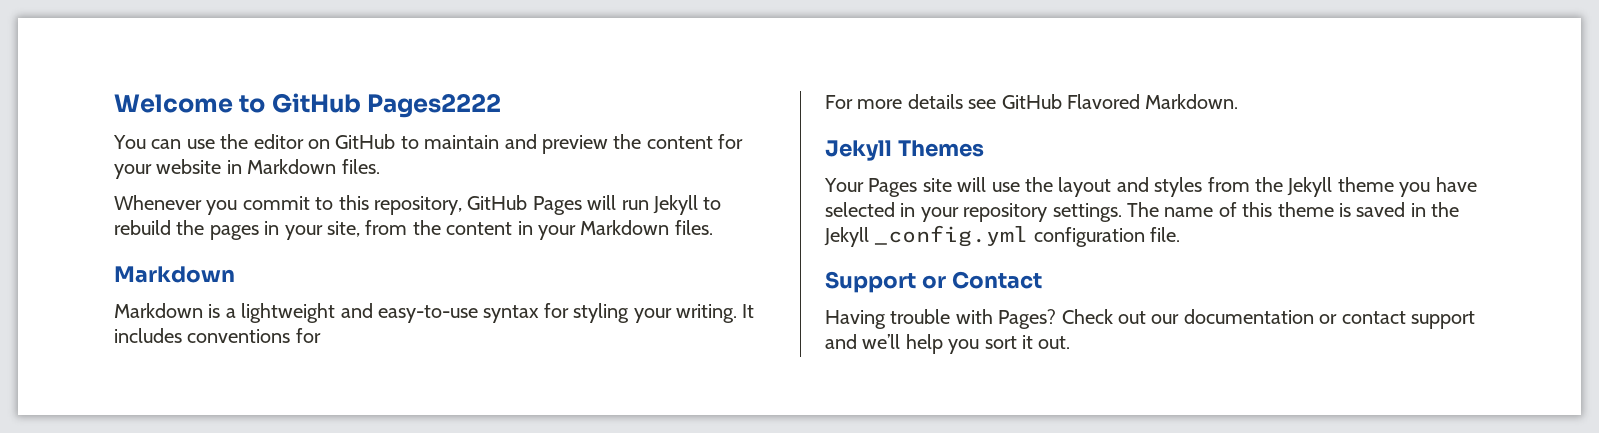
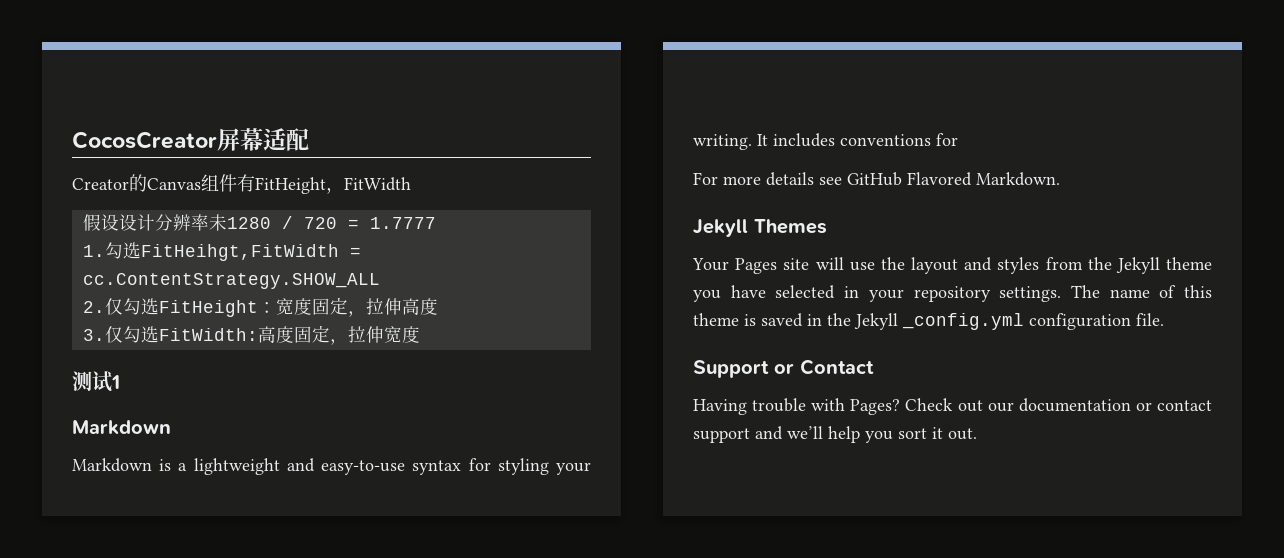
- Welcome to GitHub Pages2222
- You can use the editor on GitHub to maintain and preview the content for your website in Markdown files.
- Whenever you commit to this repository, GitHub Pages will run Jekyll to rebuild the pages in your site, from the content in your Markdown files.
+ CocosCreator屏幕适配
+ Creator的Canvas组件有FitHeight，FitWidth
+ 假设设计分辨率未1280 / 720 = 1.7777
+ 1.勾选FitHeihgt,FitWidth = cc.ContentStrategy.SHOW_ALL
+ 2.仅勾选FitHeight：宽度固定，拉伸高度
+ 3.仅勾选FitWidth:高度固定，拉伸宽度
+ 测试1

